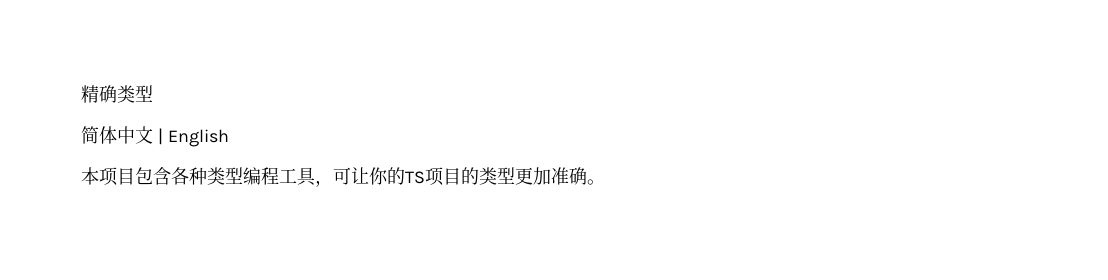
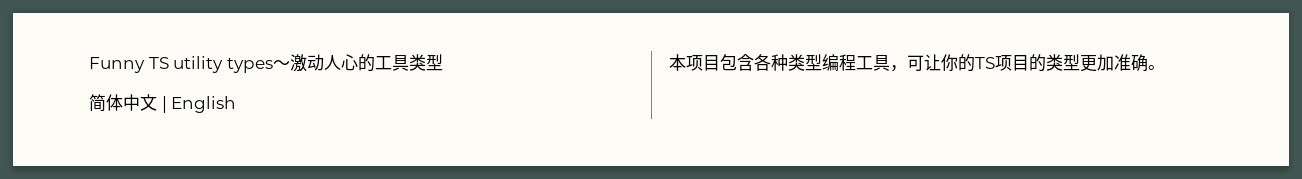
- 精确类型
+ Funny TS utility types〜激动人心的工具类型

